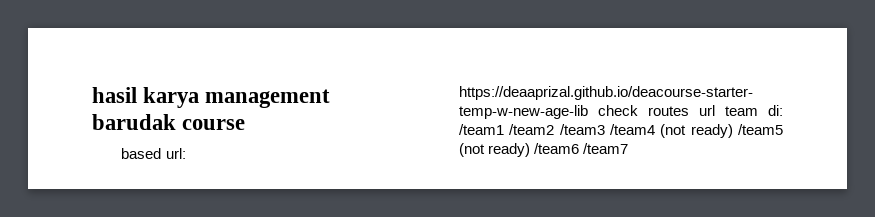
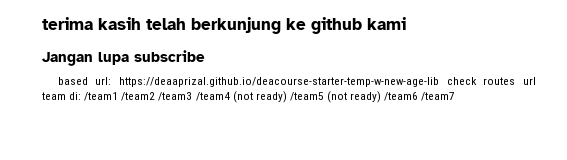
- hasil karya management barudak course
+ terima kasih telah berkunjung ke github kami
+ Jangan lupa subscribe

